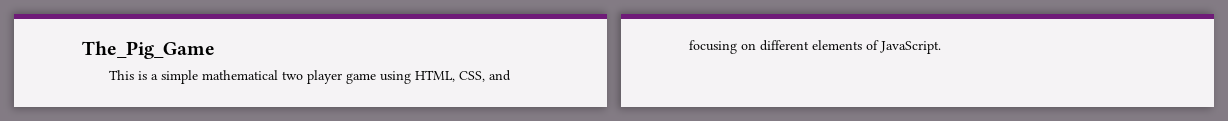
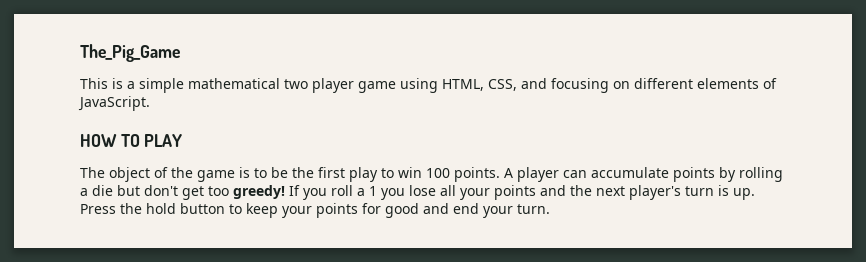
+ HOW TO PLAY
+ The object of the game is to be the first play to win 100 points. A player can accumulate points by rolling a die but don't get too greedy! If you roll a 1 you lose all your points and the next player's turn is up. Press the hold button to keep your points for good and end your turn.

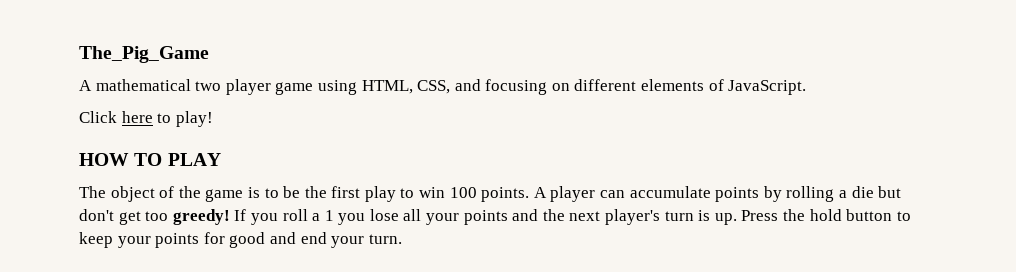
- This is a simple mathematical two player game using HTML, CSS, and focusing on different elements of JavaScript.
+ A mathematical two player game using HTML, CSS, and focusing on different elements of JavaScript.
+ Click here to play!

